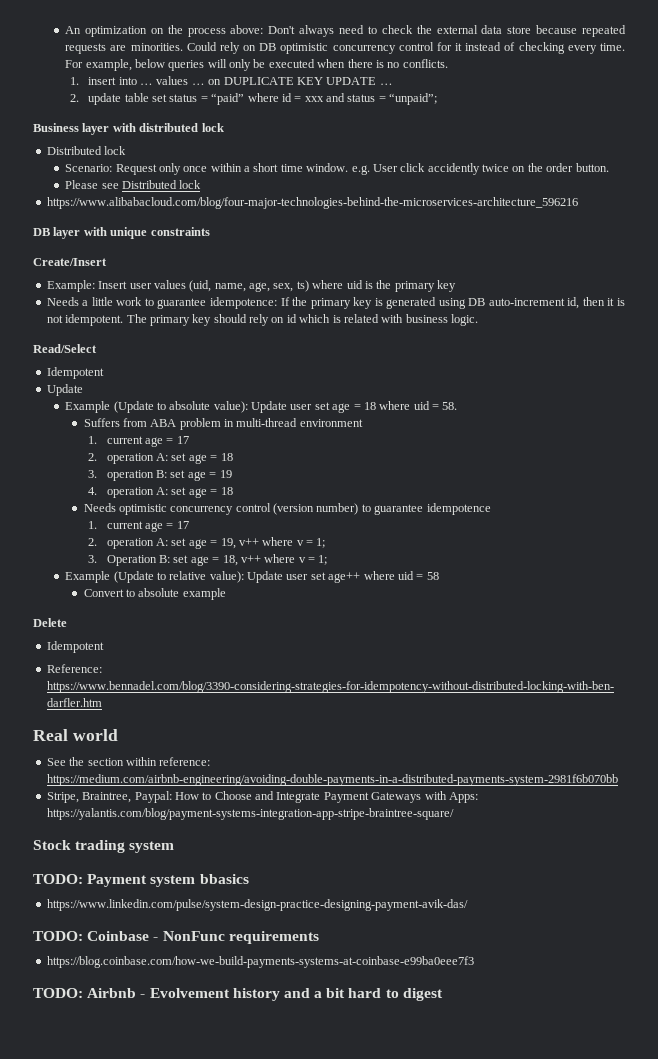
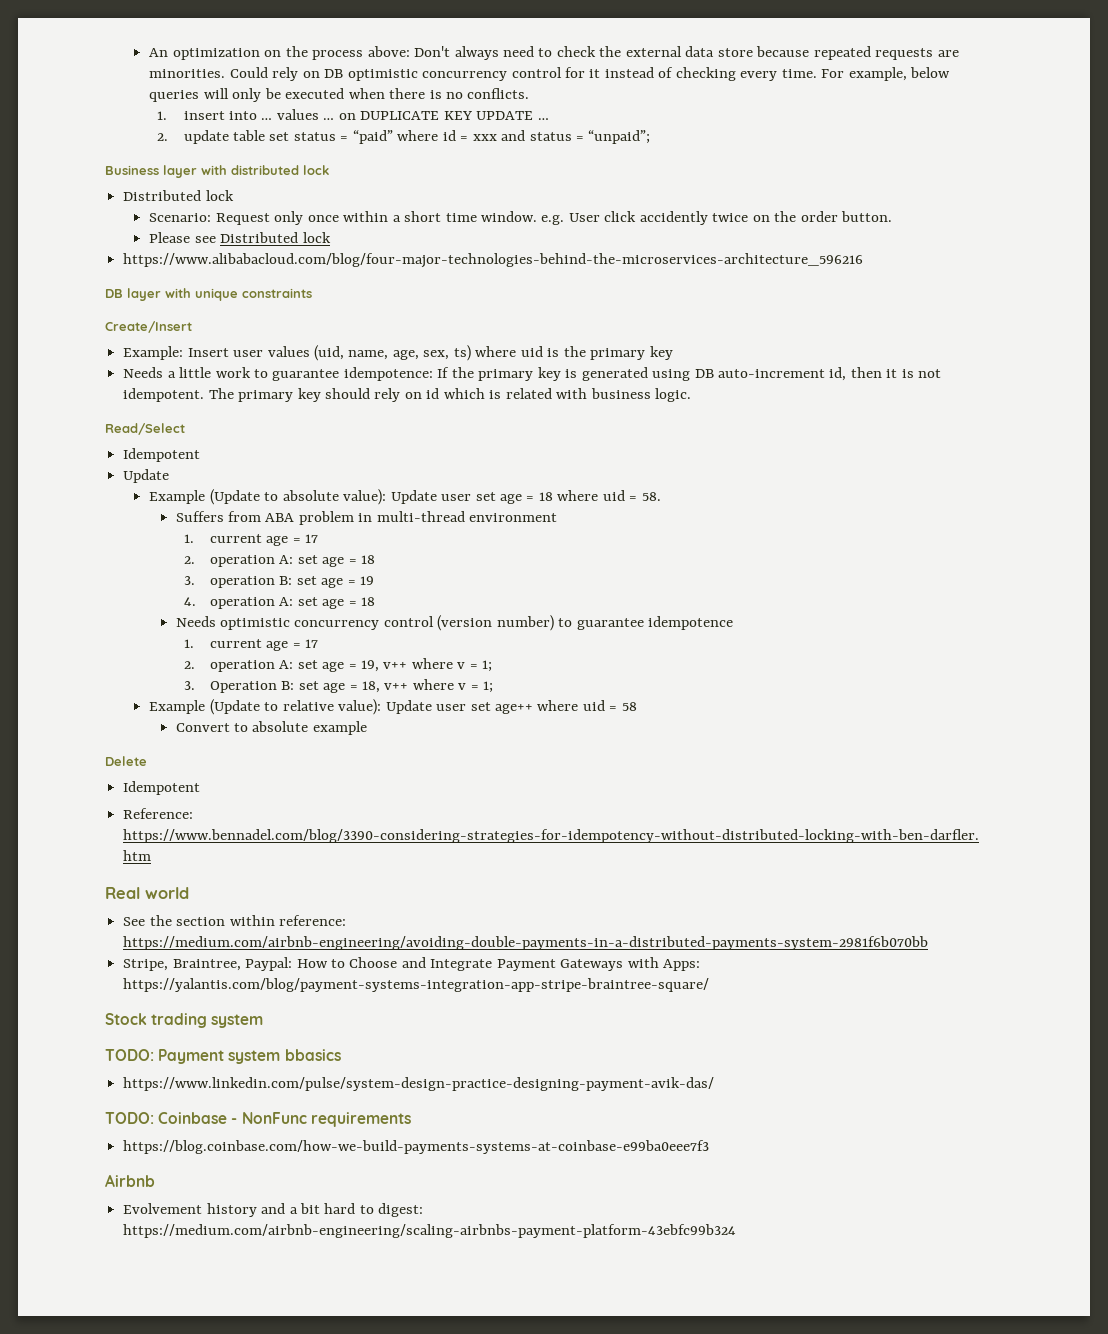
- TODO: Airbnb - Evolvement history and a bit hard to digest
+ Airbnb
+ Evolvement history and a bit hard to digest: https://medium.com/airbnb-engineering/scaling-airbnbs-payment-platform-43ebfc99b324

